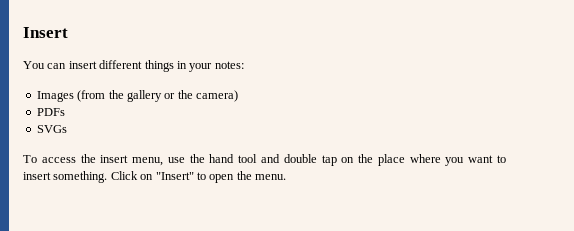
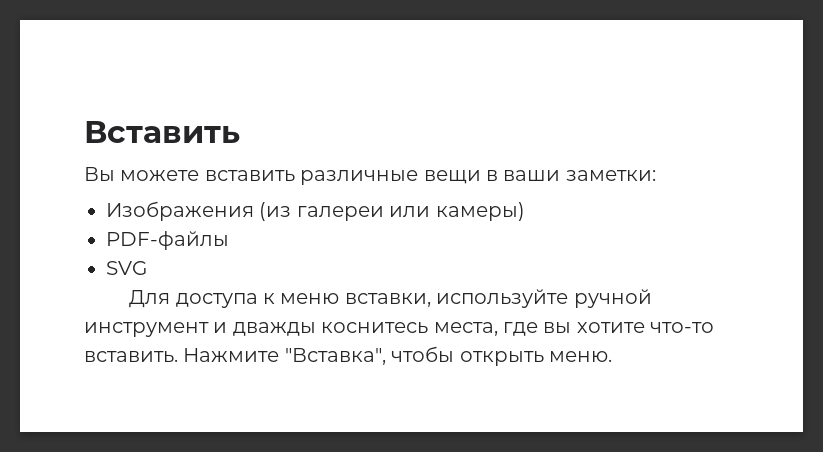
- Insert
- You can insert different things in your notes:
- Images (from the gallery or the camera)
- PDFs
- SVGs
- To access the insert menu, use the hand tool and double tap on the place where you want to insert something. Click on "Insert" to open the menu.
+ Вставить
+ Вы можете вставить различные вещи в ваши заметки:
+ Изображения (из галереи или камеры)
+ PDF-файлы
+ SVG
+ Для доступа к меню вставки, используйте ручной инструмент и дважды коснитесь места, где вы хотите что-то вставить. Нажмите "Вставка", чтобы открыть меню.

